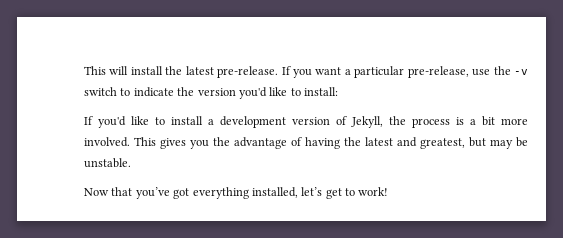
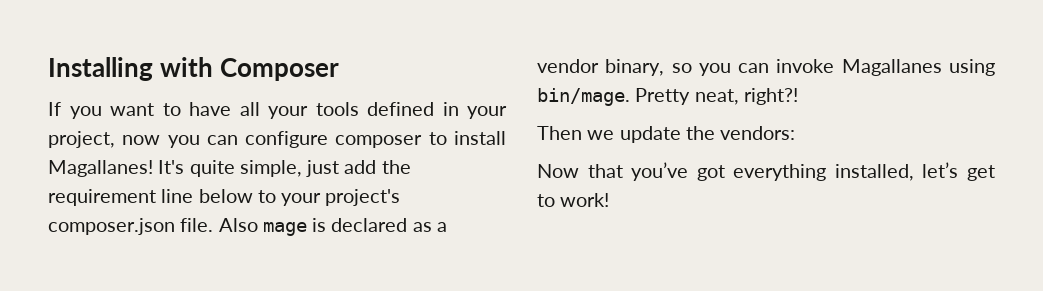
- This will install the latest pre-release. If you want a particular pre-release, use the -v switch to indicate the version you'd like to install:
- If you'd like to install a development version of Jekyll, the process is a bit more involved. This gives you the advantage of having the latest and greatest, but may be unstable.
+ Installing with Composer
+ If you want to have all your tools defined in your project, now you can configure composer to install Magallanes! It's quite simple, just add the requirement line below to your project's composer.json file. Also mage is declared as a vendor binary, so you can invoke Magallanes using bin/mage. Pretty neat, right?!
+ Then we update the vendors:

